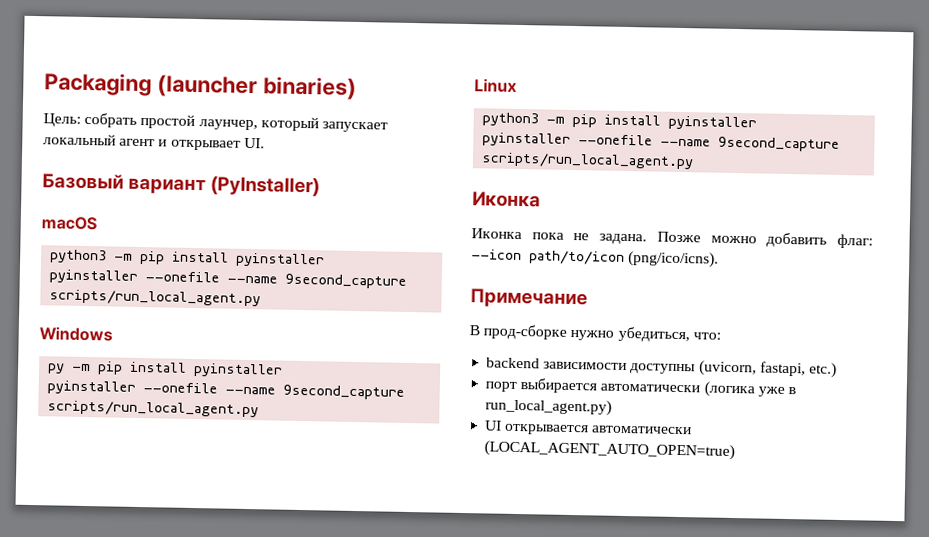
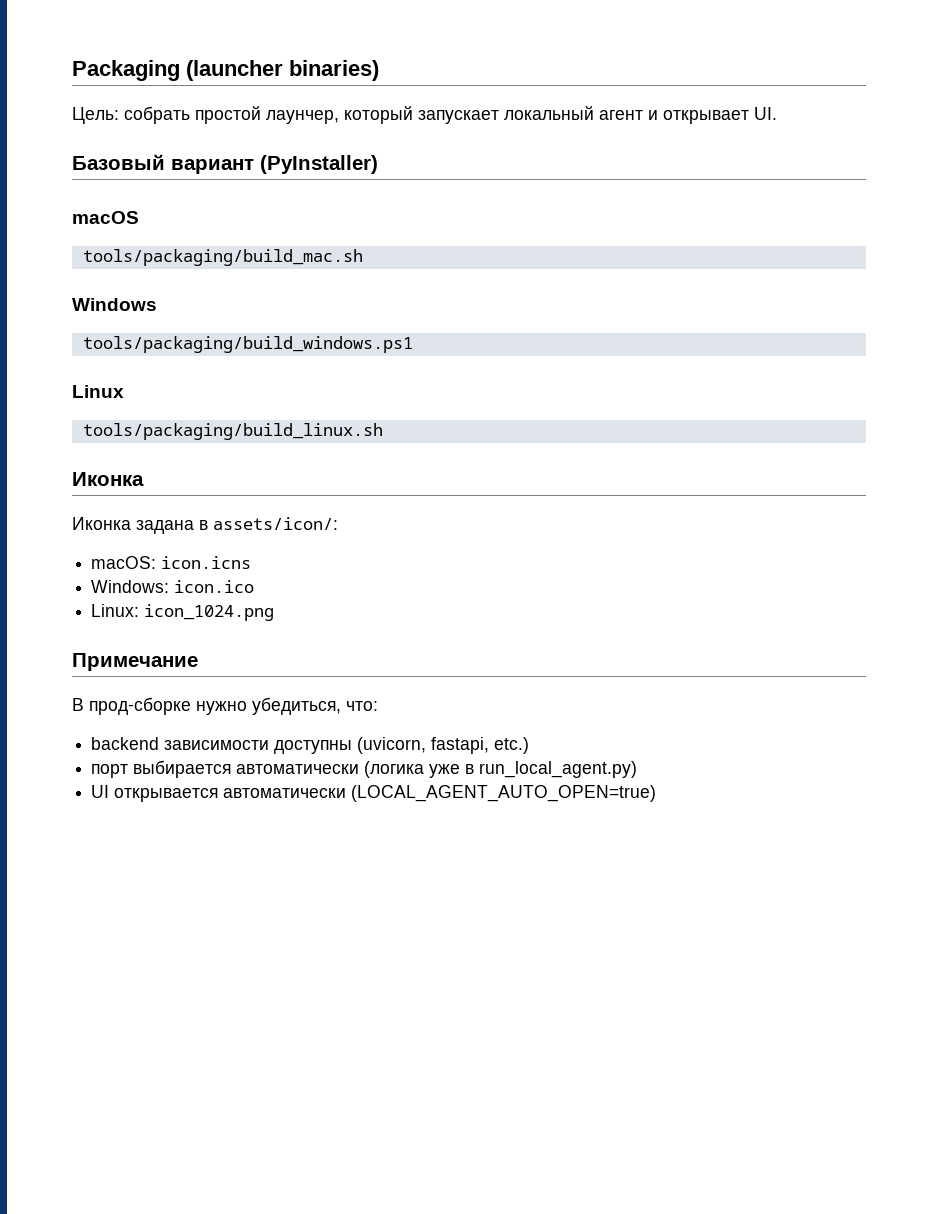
  macOS
- python3 -m pip install pyinstaller
- pyinstaller --onefile --name 9second_capture scripts/run_local_agent.py
+ tools/packaging/build_mac.sh
  Windows
- py -m pip install pyinstaller
- pyinstaller --onefile --name 9second_capture scripts/run_local_agent.py
+ tools/packaging/build_windows.ps1
  Linux
- python3 -m pip install pyinstaller
- pyinstaller --onefile --name 9second_capture scripts/run_local_agent.py
+ tools/packaging/build_linux.sh
  Иконка
- Иконка пока не задана. Позже можно добавить флаг: --icon path/to/icon (png/ico/icns).
+ Иконка задана в assets/icon/:
+ macOS: icon.icns
+ Windows: icon.ico
+ Linux: icon_1024.png

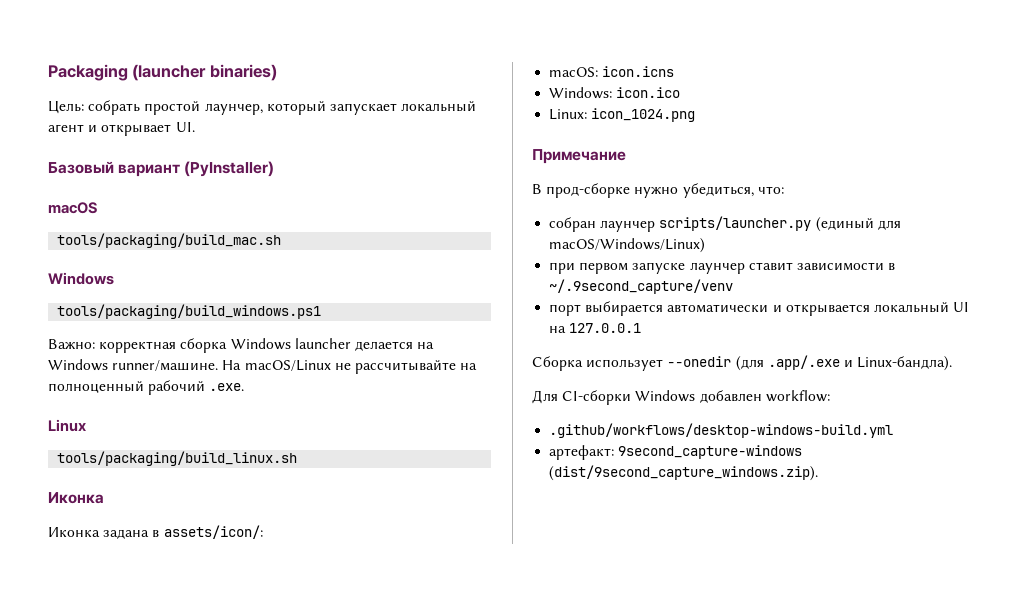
+ Важно: корректная сборка Windows launcher делается на Windows runner/машине. На macOS/Linux не рассчитывайте на полноценный рабочий .exe.
- backend зависимости доступны (uvicorn, fastapi, etc.)
- порт выбирается автоматически (логика уже в run_local_agent.py)
- UI открывается автоматически (LOCAL_AGENT_AUTO_OPEN=true)
+ собран лаунчер scripts/launcher.py (единый для macOS/Windows/Linux)
+ при первом запуске лаунчер ставит зависимости в ~/.9second_capture/venv
+ порт выбирается автоматически и открывается локальный UI на 127.0.0.1
+ Сборка использует --onedir (для .app/.exe и Linux-бандла).
+ Для CI-сборки Windows добавлен workflow:
+ .github/workflows/desktop-windows-build.yml
+ артефакт: 9second_capture-windows (dist/9second_capture_windows.zip).

